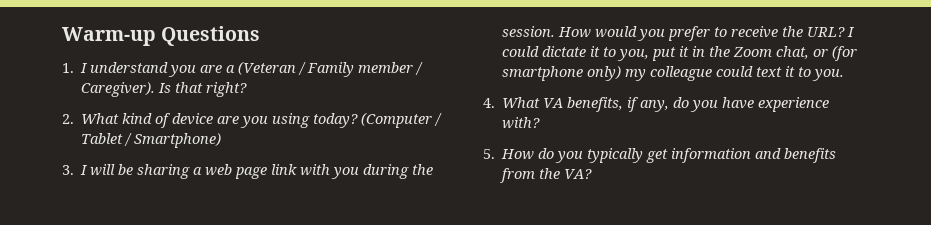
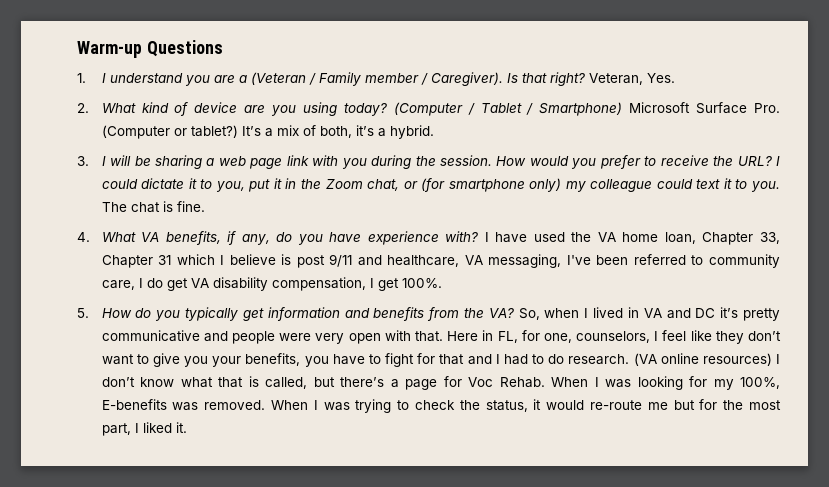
+ Veteran, Yes.
- (Computer / Tablet / Smartphone)
+ (Computer / Tablet / Smartphone) Microsoft Surface Pro. (Computer or tablet?) It’s a mix of both, it’s a hybrid.
+ The chat is fine.
+ I have used the VA home loan, Chapter 33, Chapter 31 which I believe is post 9/11 and healthcare, VA messaging, I've been referred to community care, I do get VA disability compensation, I get 100%.
+ So, when I lived in VA and DC it’s pretty communicative and people were very open with that. Here in FL, for one, counselors, I feel like they don’t want to give you your benefits, you have to fight for that and I had to do research. (VA online resources) I don’t know what that is called, but there’s a page for Voc Rehab. When I was looking for my 100%, E-benefits was removed. When I was trying to check the status, it would re-route me but for the most part, I liked it.

